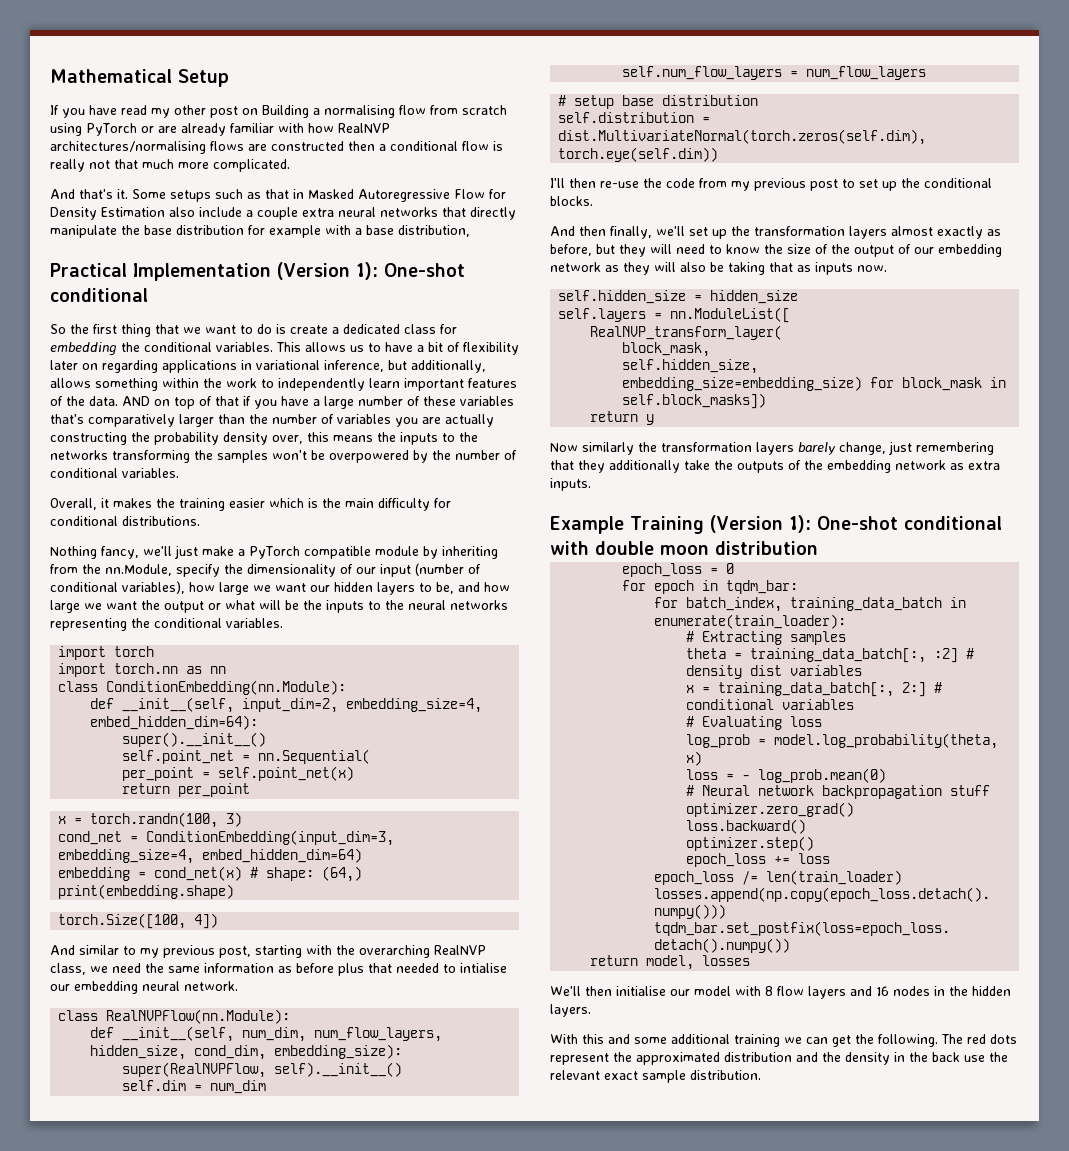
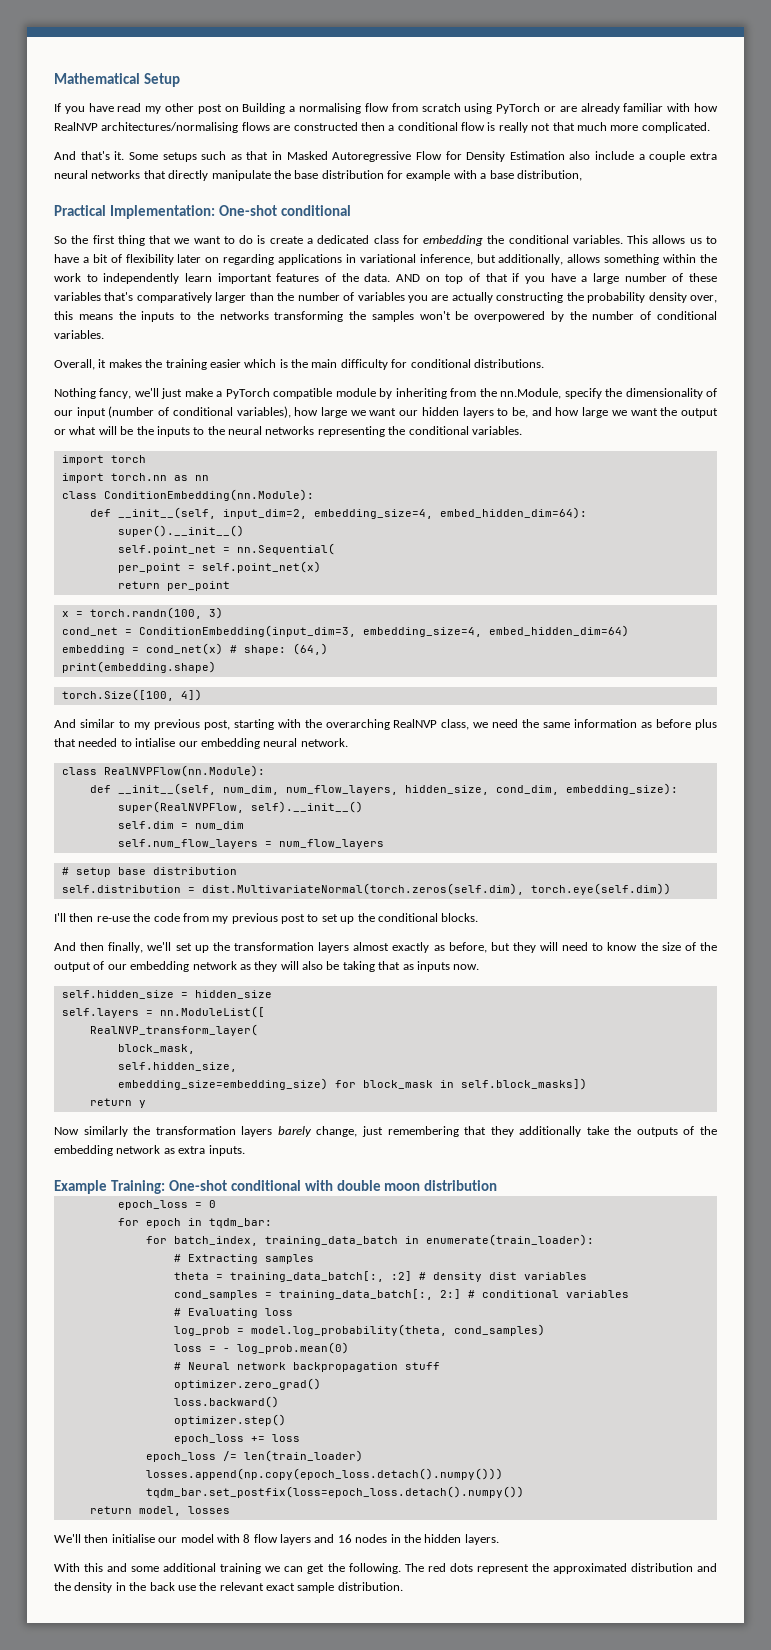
- Practical Implementation (Version 1): One-shot conditional
+ Practical Implementation: One-shot conditional
- Example Training (Version 1): One-shot conditional with double moon distribution
+ Example Training: One-shot conditional with double moon distribution
- x = training_data_batch[:, 2:] # conditional variables
+ cond_samples = training_data_batch[:, 2:] # conditional variables
- log_prob = model.log_probability(theta, x)
+ log_prob = model.log_probability(theta, cond_samples)

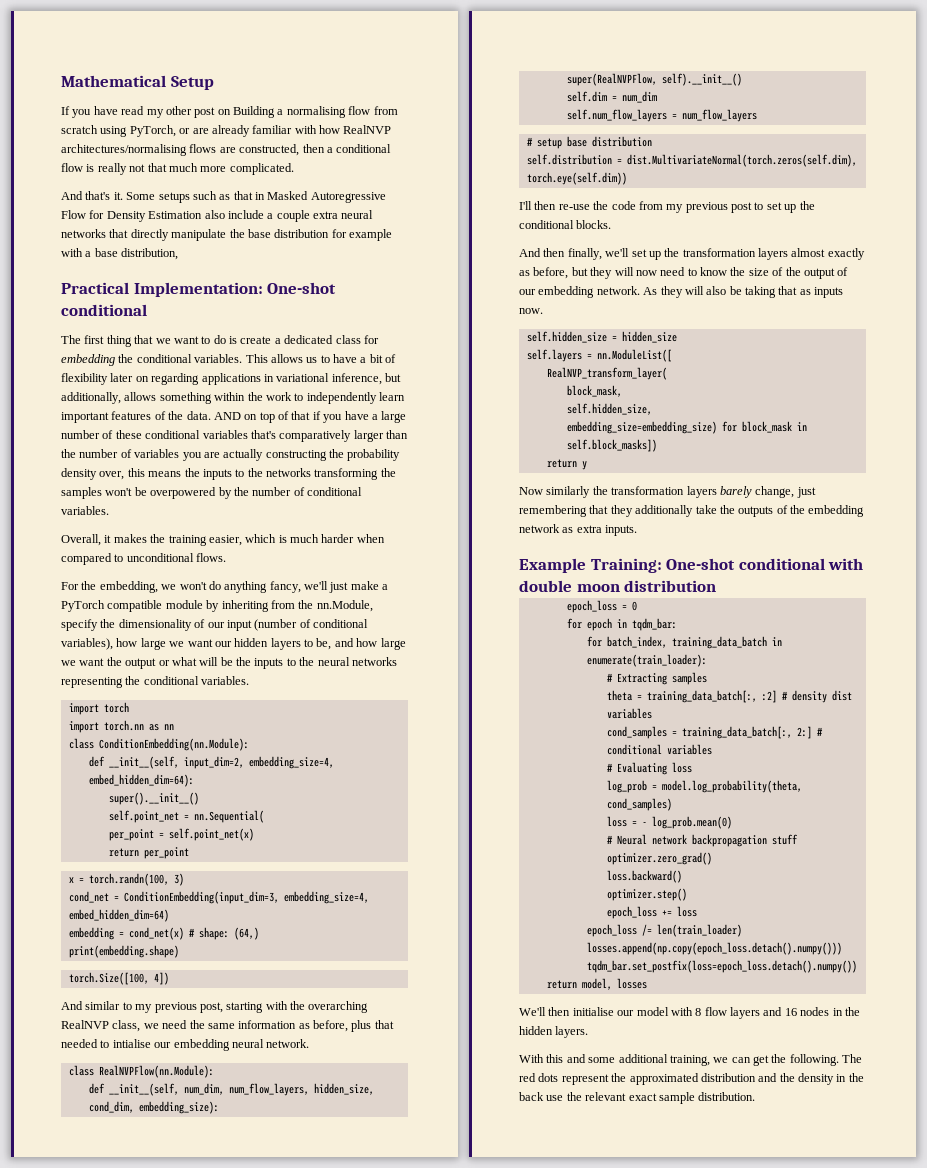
- If you have read my other post on Building a normalising flow from scratch using PyTorch or are already familiar with how RealNVP architectures/normalising flows are constructed then a conditional flow is really not that much more complicated.
+ If you have read my other post on Building a normalising flow from scratch using PyTorch, or are already familiar with how RealNVP architectures/normalising flows are constructed, then a conditional flow is really not that much more complicated.
- So the first thing that we want to do is create a dedicated class for embedding the conditional variables.
+ The first thing that we want to do is create a dedicated class for embedding the conditional variables.
- AND on top of that if you have a large number of these variables that's comparatively larger than the number of variables you are actually constructing the probability density over, this means the inputs to the networks transforming the samples won't be overpowered by the number of conditional variables.
+ AND on top of that if you have a large number of these conditional variables that's comparatively larger than the number of variables you are actually constructing the probability density over, this means the inputs to the networks transforming the samples won't be overpowered by the number of conditional variables.
- Overall, it makes the training easier which is the main difficulty for conditional distributions.
- Nothing fancy, we'll just make a PyTorch compatible module by inheriting from the nn.Module, specify the dimensionality of our input (number of conditional variables), how large we want our hidden layers to be, and how large we want the output or what will be the inputs to the neural networks representing the conditional variables.
+ Overall, it makes the training easier, which is much harder when compared to unconditional flows.
+ For the embedding, we won't do anything fancy, we'll just make a PyTorch compatible module by inheriting from the nn.Module, specify the dimensionality of our input (number of conditional variables), how large we want our hidden layers to be, and how large we want the output or what will be the inputs to the neural networks representing the conditional variables.
- And similar to my previous post, starting with the overarching RealNVP class, we need the same information as before plus that needed to intialise our embedding neural network.
+ And similar to my previous post, starting with the overarching RealNVP class, we need the same information as before, plus that needed to intialise our embedding neural network.
- And then finally, we'll set up the transformation layers almost exactly as before, but they will need to know the size of the output of our embedding network as they will also be taking that as inputs now.
+ And then finally, we'll set up the transformation layers almost exactly as before, but they will now need to know the size of the output of our embedding network. As they will also be taking that as inputs now.
- With this and some additional training we can get the following.
+ With this and some additional training, we can get the following.

